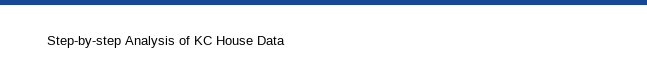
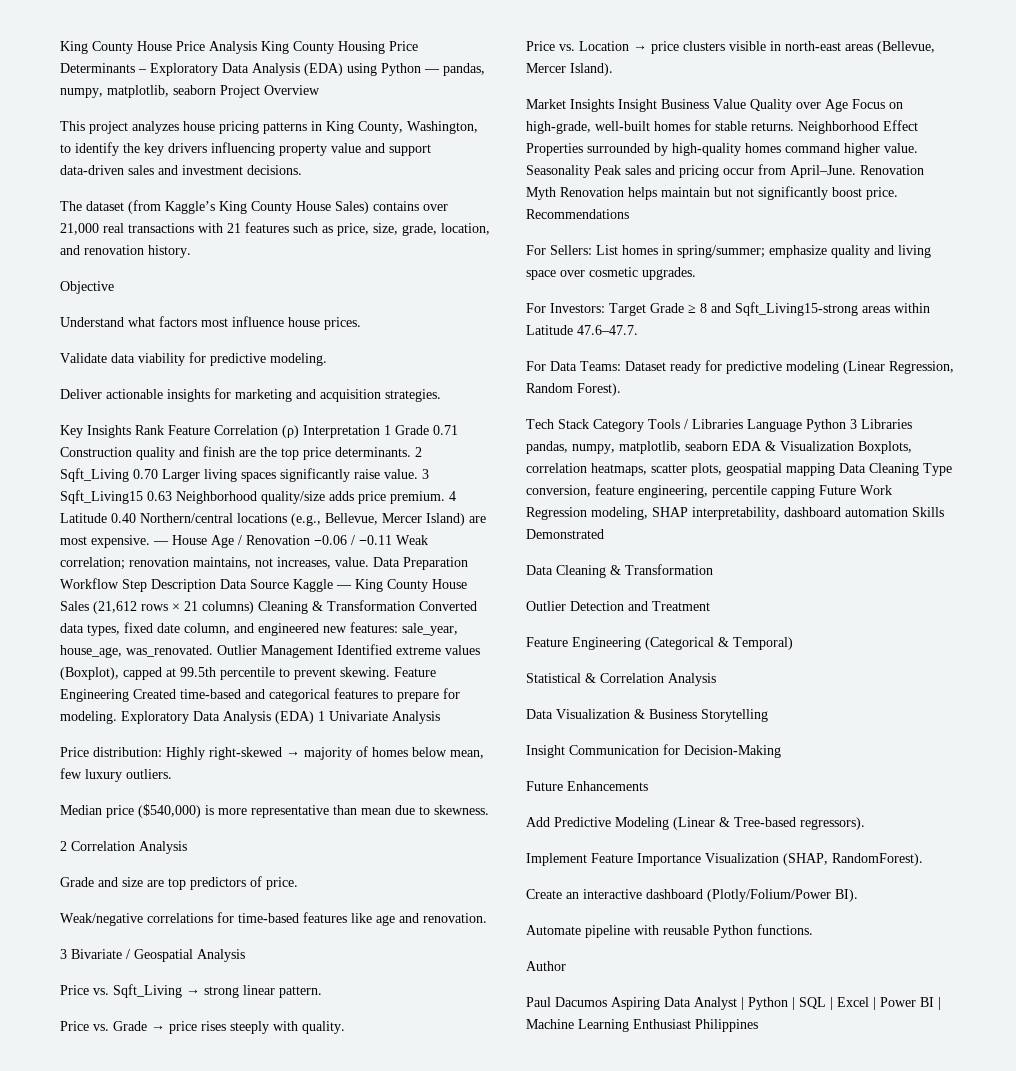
- Step-by-step Analysis of KC House Data
+ King County House Price Analysis King County Housing Price Determinants – Exploratory Data Analysis (EDA) using Python — pandas, numpy, matplotlib, seaborn Project Overview
+ This project analyzes house pricing patterns in King County, Washington, to identify the key drivers influencing property value and support data-driven sales and investment decisions.
+ The dataset (from Kaggle’s King County House Sales) contains over 21,000 real transactions with 21 features such as price, size, grade, location, and renovation history.
+ Objective
+ Understand what factors most influence house prices.
+ Validate data viability for predictive modeling.
+ Deliver actionable insights for marketing and acquisition strategies.
+ Key Insights Rank Feature Correlation (ρ) Interpretation 1 Grade 0.71 Construction quality and finish are the top price determinants. 2 Sqft_Living 0.70 Larger living spaces significantly raise value. 3 Sqft_Living15 0.63 Neighborhood quality/size adds price premium. 4 Latitude 0.40 Northern/central locations (e.g., Bellevue, Mercer Island) are most expensive. — House Age / Renovation −0.06 / −0.11 Weak correlation; renovation maintains, not increases, value. Data Preparation Workflow Step Description Data Source Kaggle — King County House Sales (21,612 rows × 21 columns) Cleaning & Transformation Converted data types, fixed date column, and engineered new features: sale_year, house_age, was_renovated. Outlier Management Identified extreme values (Boxplot), capped at 99.5th percentile to prevent skewing. Feature Engineering Created time-based and categorical features to prepare for modeling. Exploratory Data Analysis (EDA) 1 Univariate Analysis
+ Price distribution: Highly right-skewed → majority of homes below mean, few luxury outliers.
+ Median price ($540,000) is more representative than mean due to skewness.
+ 2 Correlation Analysis
+ Grade and size are top predictors of price.
+ Weak/negative correlations for time-based features like age and renovation.
+ 3 Bivariate / Geospatial Analysis
+ Price vs. Sqft_Living → strong linear pattern.
+ Price vs. Grade → price rises steeply with quality.
+ Price vs. Location → price clusters visible in north-east areas (Bellevue, Mercer Island).
+ Market Insights Insight Business Value Quality over Age Focus on high-grade, well-built homes for stable returns. Neighborhood Effect Properties surrounded by high-quality homes command higher value. Seasonality Peak sales and pricing occur from April–June. Renovation Myth Renovation helps maintain but not significantly boost price. Recommendations
+ For Sellers: List homes in spring/summer; emphasize quality and living space over cosmetic upgrades.
+ For Investors: Target Grade ≥ 8 and Sqft_Living15-strong areas within Latitude 47.6–47.7.
+ For Data Teams: Dataset ready for predictive modeling (Linear Regression, Random Forest).
+ Tech Stack Category Tools / Libraries Language Python 3 Libraries pandas, numpy, matplotlib, seaborn EDA & Visualization Boxplots, correlation heatmaps, scatter plots, geospatial mapping Data Cleaning Type conversion, feature engineering, percentile capping Future Work Regression modeling, SHAP interpretability, dashboard automation Skills Demonstrated
+ Data Cleaning & Transformation
+ Outlier Detection and Treatment
+ Feature Engineering (Categorical & Temporal)
+ Statistical & Correlation Analysis
+ Data Visualization & Business Storytelling
+ Insight Communication for Decision-Making
+ Future Enhancements
+ Add Predictive Modeling (Linear & Tree-based regressors).
+ Implement Feature Importance Visualization (SHAP, RandomForest).
+ Create an interactive dashboard (Plotly/Folium/Power BI).
+ Automate pipeline with reusable Python functions.
+ Author
+ Paul Dacumos Aspiring Data Analyst | Python | SQL | Excel | Power BI | Machine Learning Enthusiast Philippines

